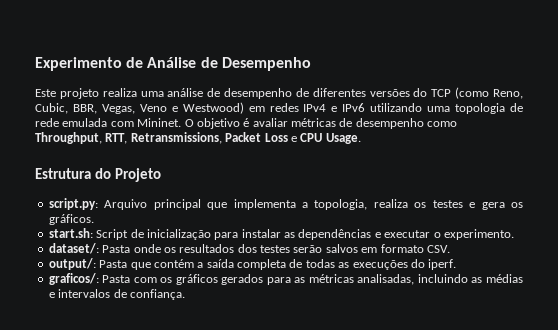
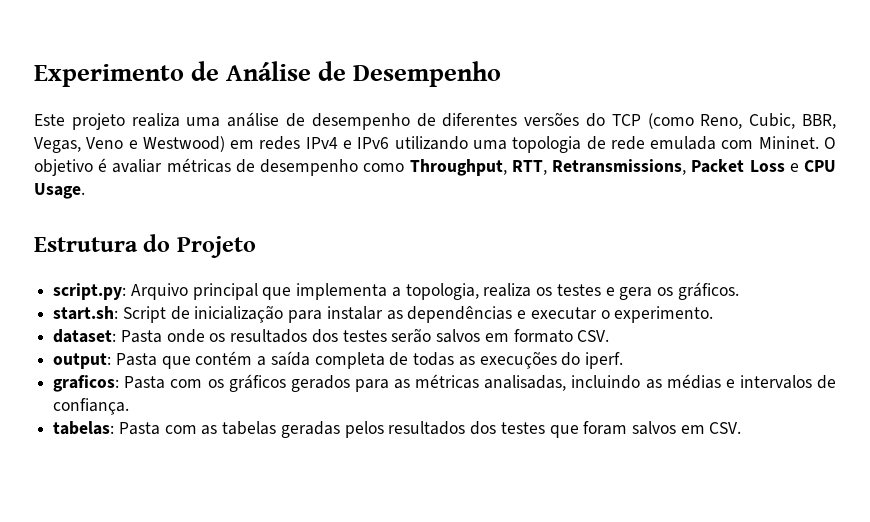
- dataset/: Pasta onde os resultados dos testes serão salvos em formato CSV.
+ dataset: Pasta onde os resultados dos testes serão salvos em formato CSV.
- output/: Pasta que contém a saída completa de todas as execuções do iperf.
+ output: Pasta que contém a saída completa de todas as execuções do iperf.
- graficos/: Pasta com os gráficos gerados para as métricas analisadas, incluindo as médias e intervalos de confiança.
+ graficos: Pasta com os gráficos gerados para as métricas analisadas, incluindo as médias e intervalos de confiança.
+ tabelas: Pasta com as tabelas geradas pelos resultados dos testes que foram salvos em CSV.

